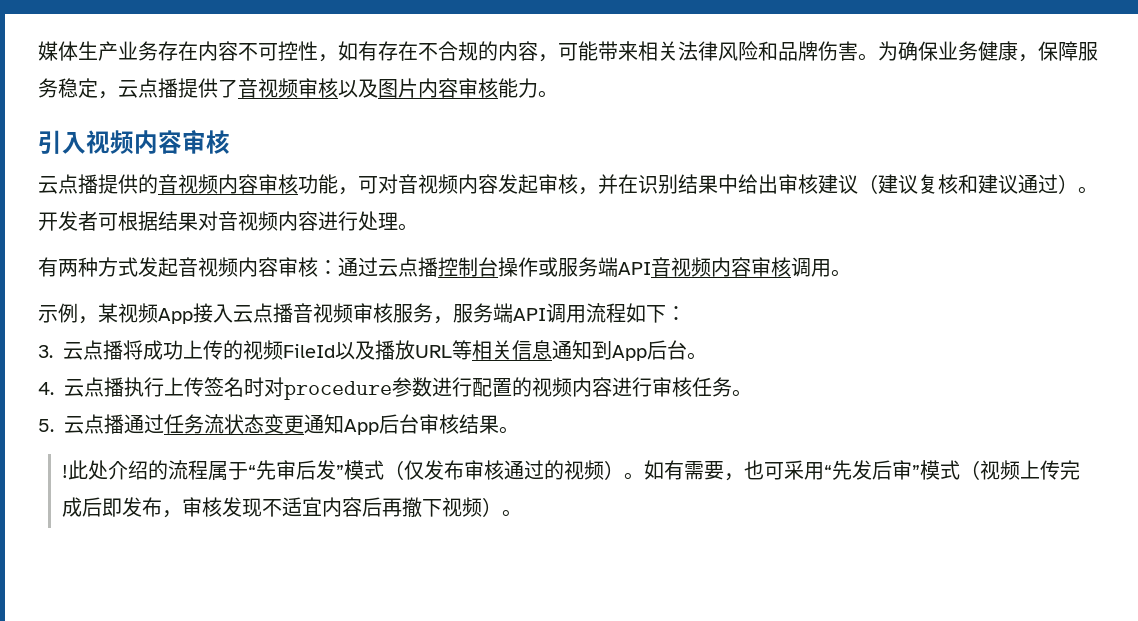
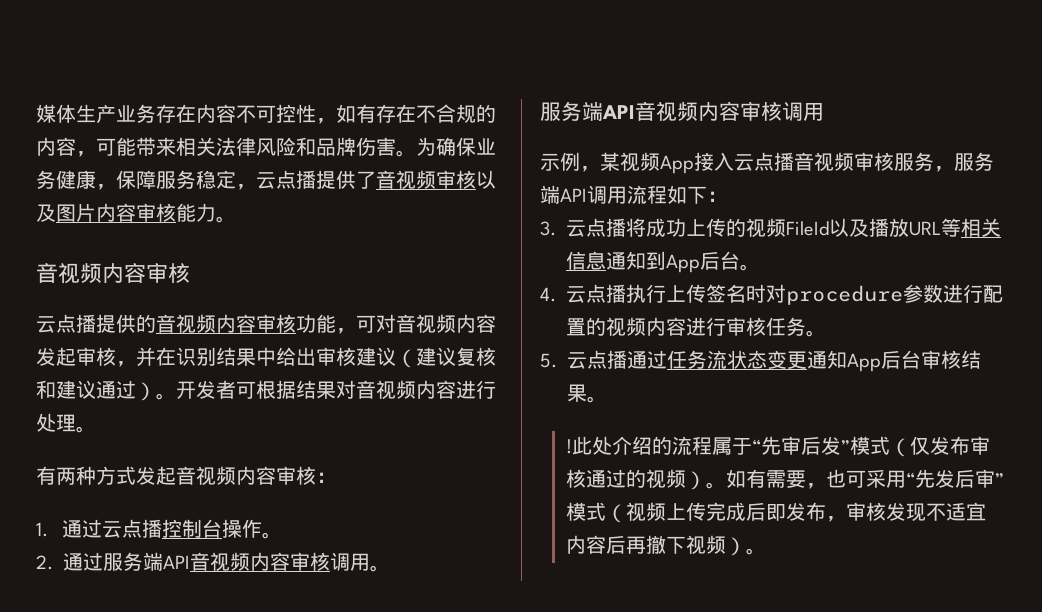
  为确保业务健康，保障服务稳定，云点播提供了音视频审核以及图片内容审核能力。
- 引入视频内容审核
+ 音视频内容审核
- 有两种方式发起音视频内容审核：通过云点播控制台操作或服务端API音视频内容审核调用。
+ 有两种方式发起音视频内容审核：
+ 1.通过云点播控制台操作。
+ 2.通过服务端API音视频内容审核调用。
+ 服务端API音视频内容审核调用

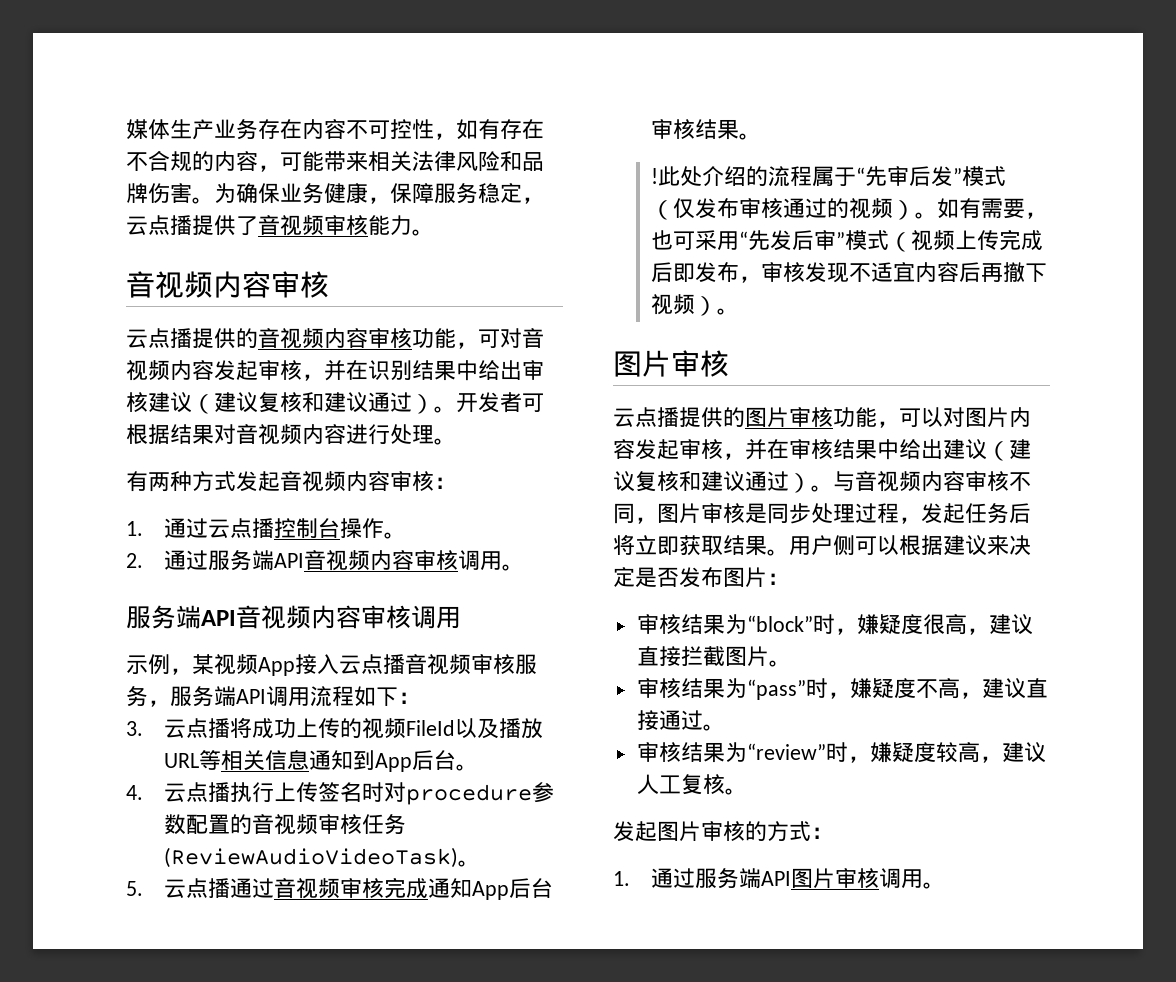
- 为确保业务健康，保障服务稳定，云点播提供了音视频审核以及图片内容审核能力。
+ 为确保业务健康，保障服务稳定，云点播提供了音视频审核能力。
- 4.云点播执行上传签名时对procedure参数进行配置的视频内容进行审核任务。
+ 4.云点播执行上传签名时对procedure参数配置的音视频审核任务(ReviewAudioVideoTask)。
- 5.云点播通过任务流状态变更通知App后台审核结果。
+ 5.云点播通过音视频审核完成通知App后台审核结果。
  如有需要，也可采用“先发后审”模式（视频上传完成后即发布，审核发现不适宜内容后再撤下视频）。
+ 图片审核
+ 云点播提供的图片审核功能，可以对图片内容发起审核，并在审核结果中给出建议（建议复核和建议通过）。与音视频内容审核不同，图片审核是同步处理过程，发起任务后将立即获取结果。用户侧可以根据建议来决定是否发布图片：
+ 审核结果为“block”时，嫌疑度很高，建议直接拦截图片。
+ 审核结果为“pass”时，嫌疑度不高，建议直接通过。
+ 审核结果为“review”时，嫌疑度较高，建议人工复核。
+ 发起图片审核的方式：
+ 1.通过服务端API图片审核调用。

